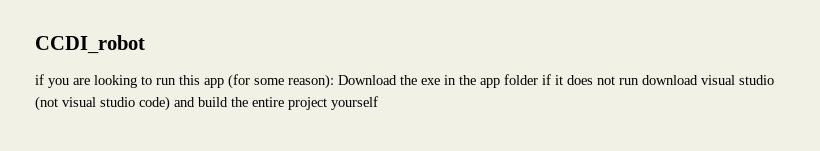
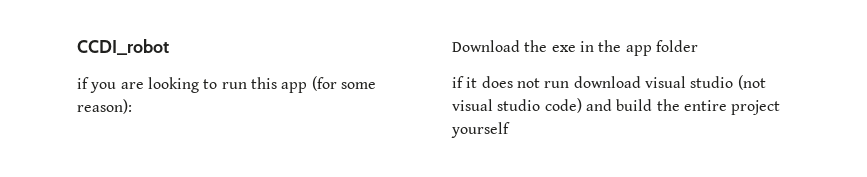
- if you are looking to run this app (for some reason): Download the exe in the app folder if it does not run download visual studio (not visual studio code) and build the entire project yourself
+ if you are looking to run this app (for some reason):
+ Download the exe in the app folder
+ if it does not run download visual studio (not visual studio code) and build the entire project yourself

